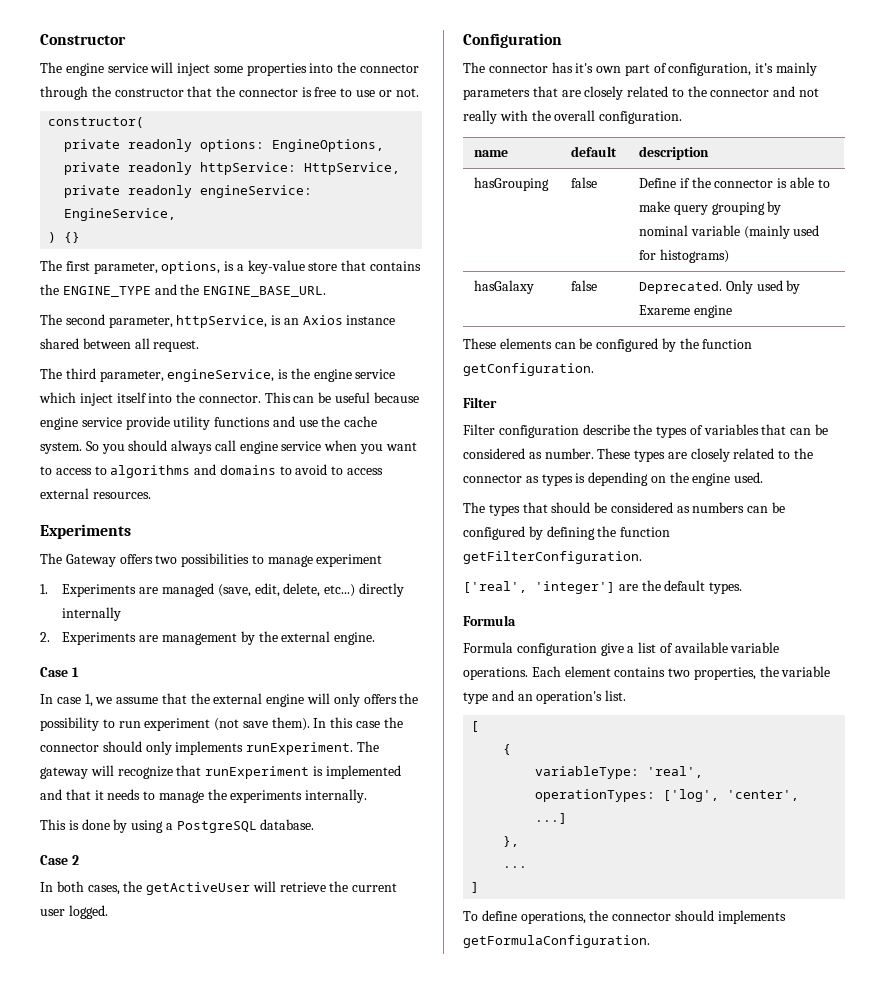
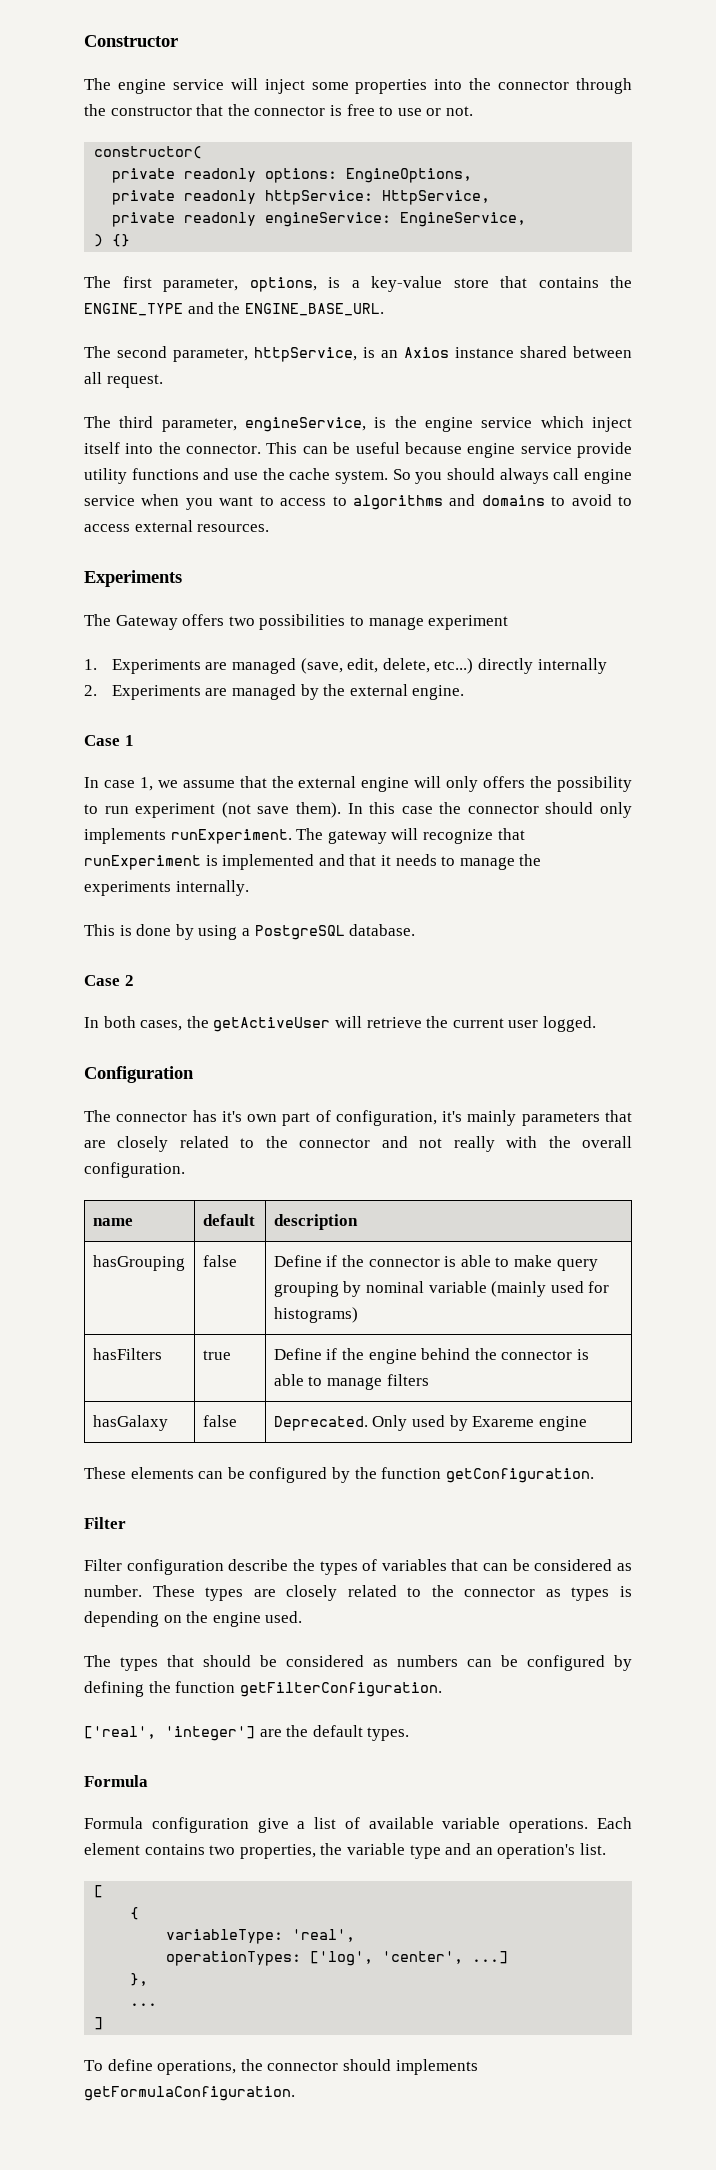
- 2. Experiments are management by the external engine.
+ 2. Experiments are managed by the external engine.
+ hasFilters | true | Define if the engine behind the connector is able to manage filters

